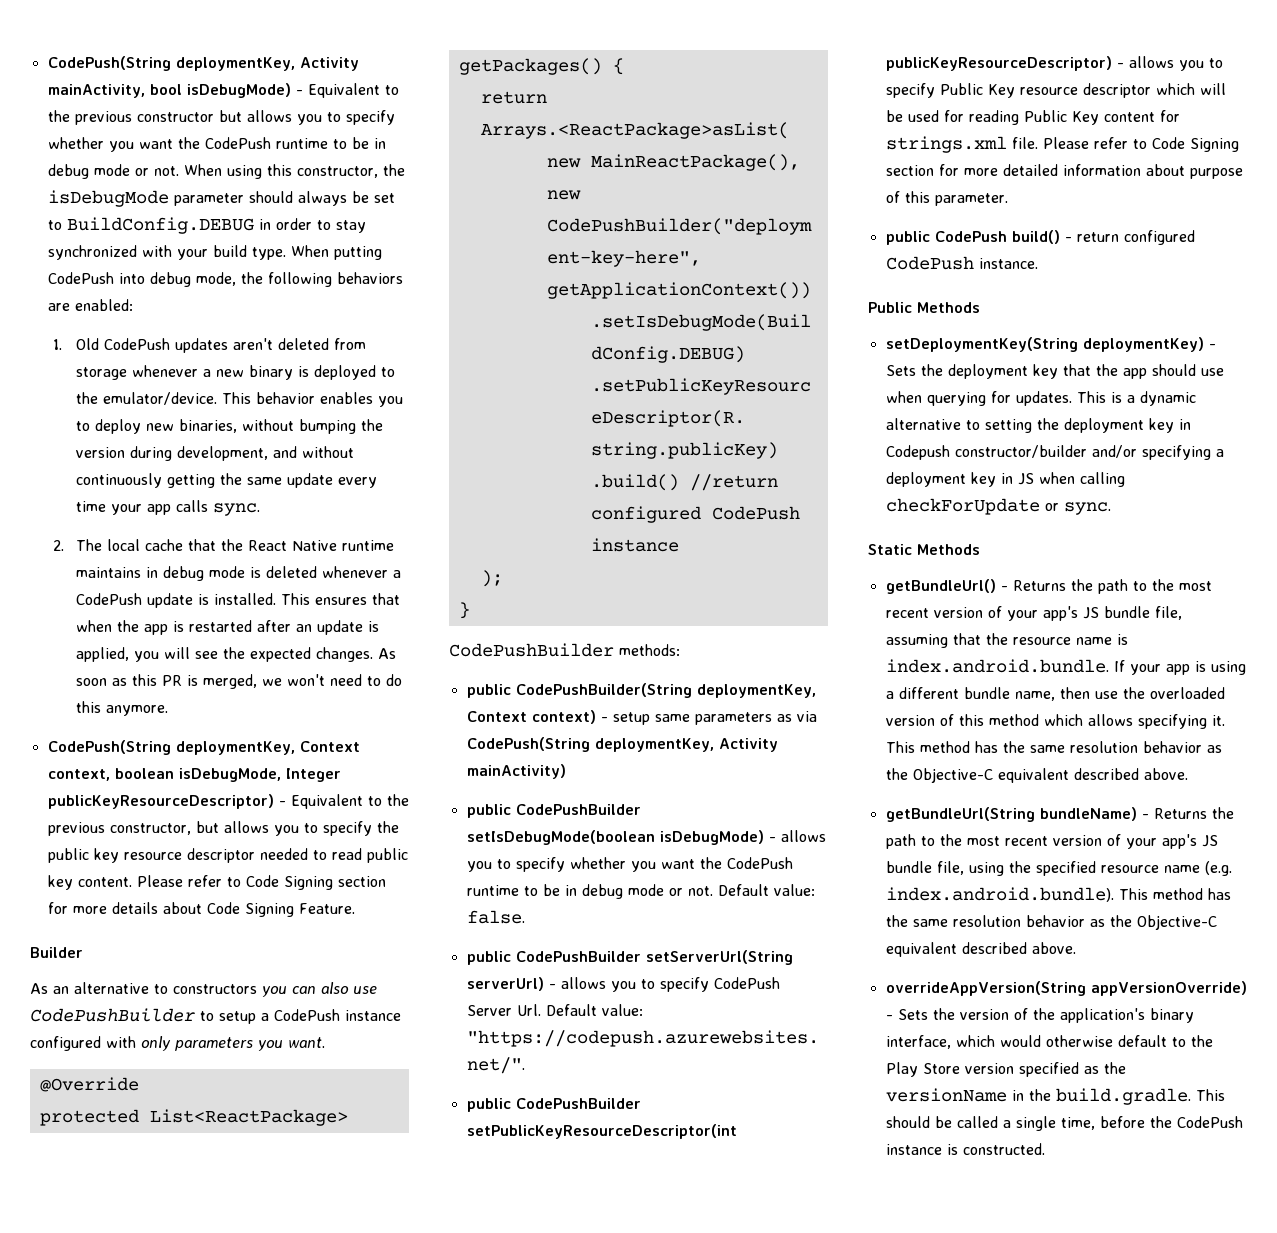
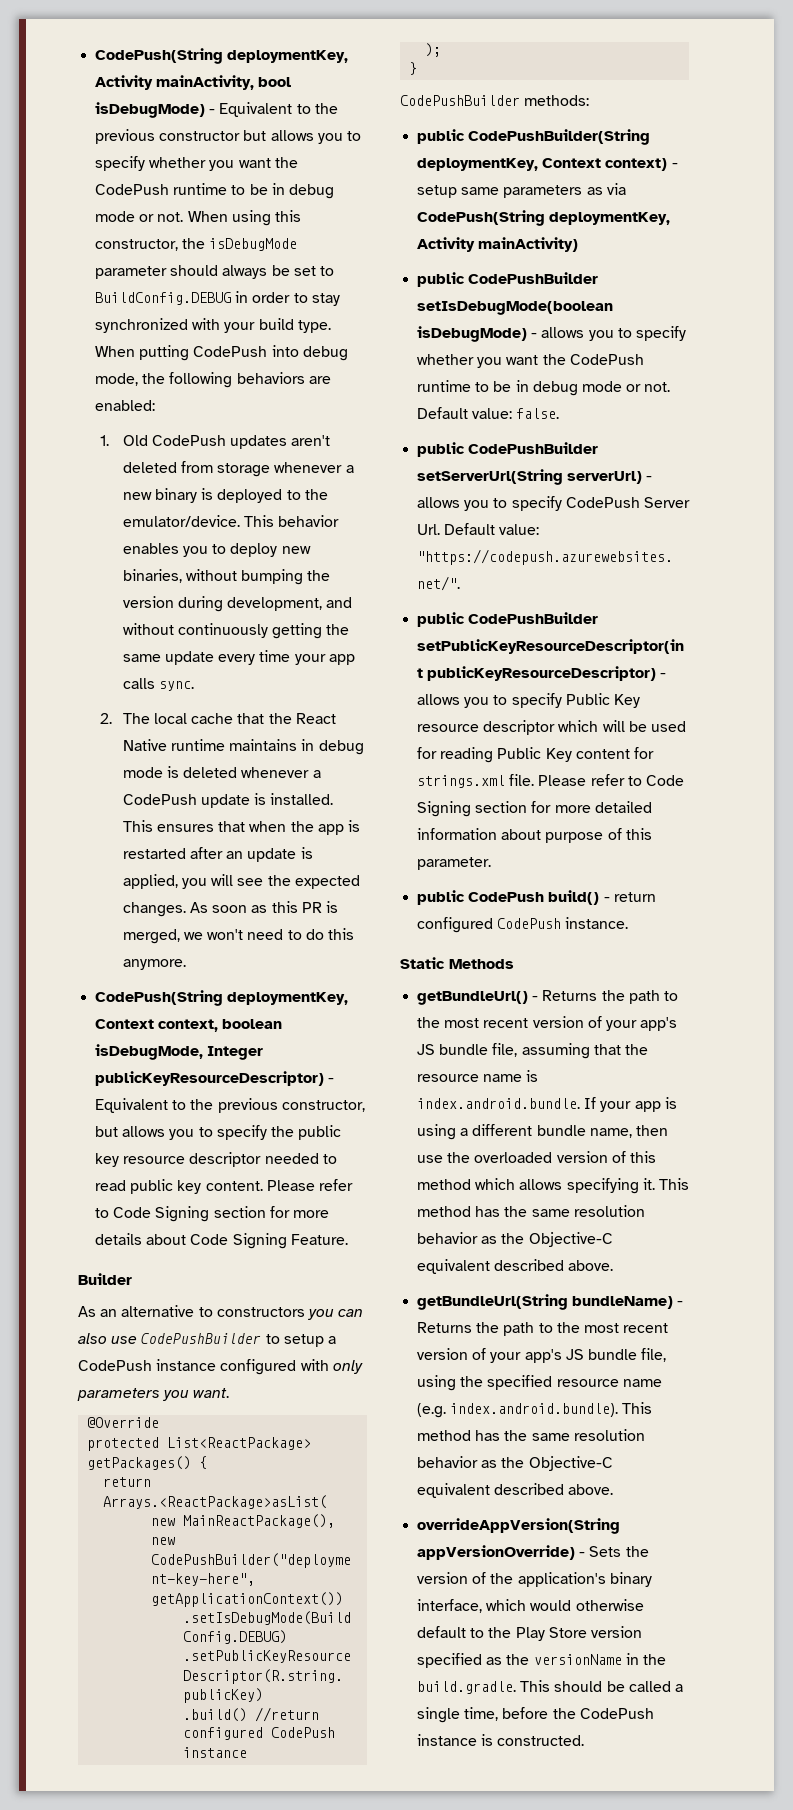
- Public Methods
- setDeploymentKey(String deploymentKey) - Sets the deployment key that the app should use when querying for updates. This is a dynamic alternative to setting the deployment key in Codepush constructor/builder and/or specifying a deployment key in JS when calling checkForUpdate or sync.

